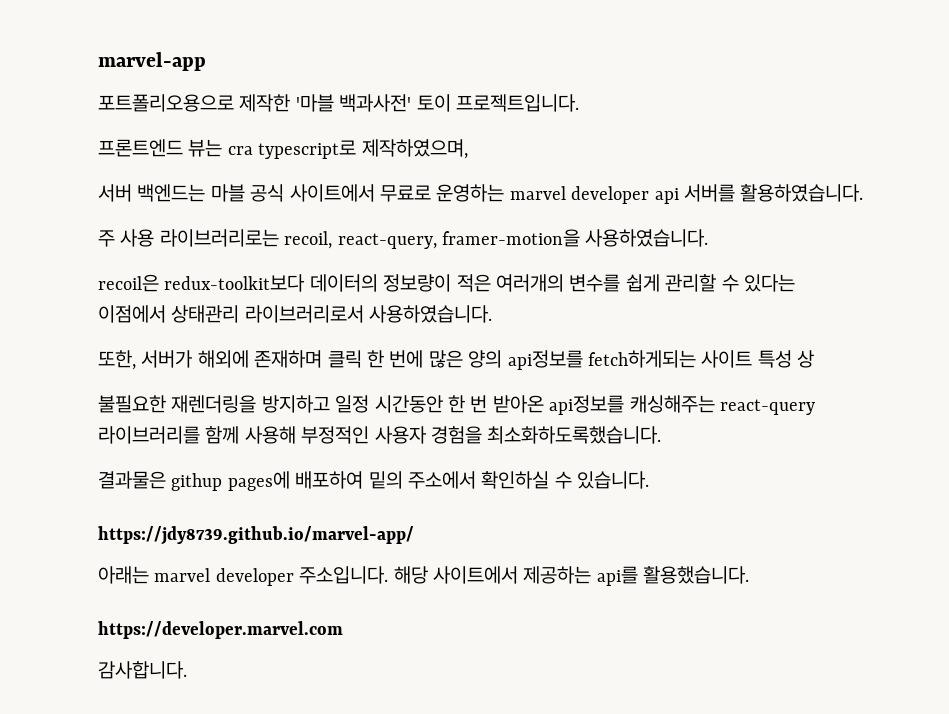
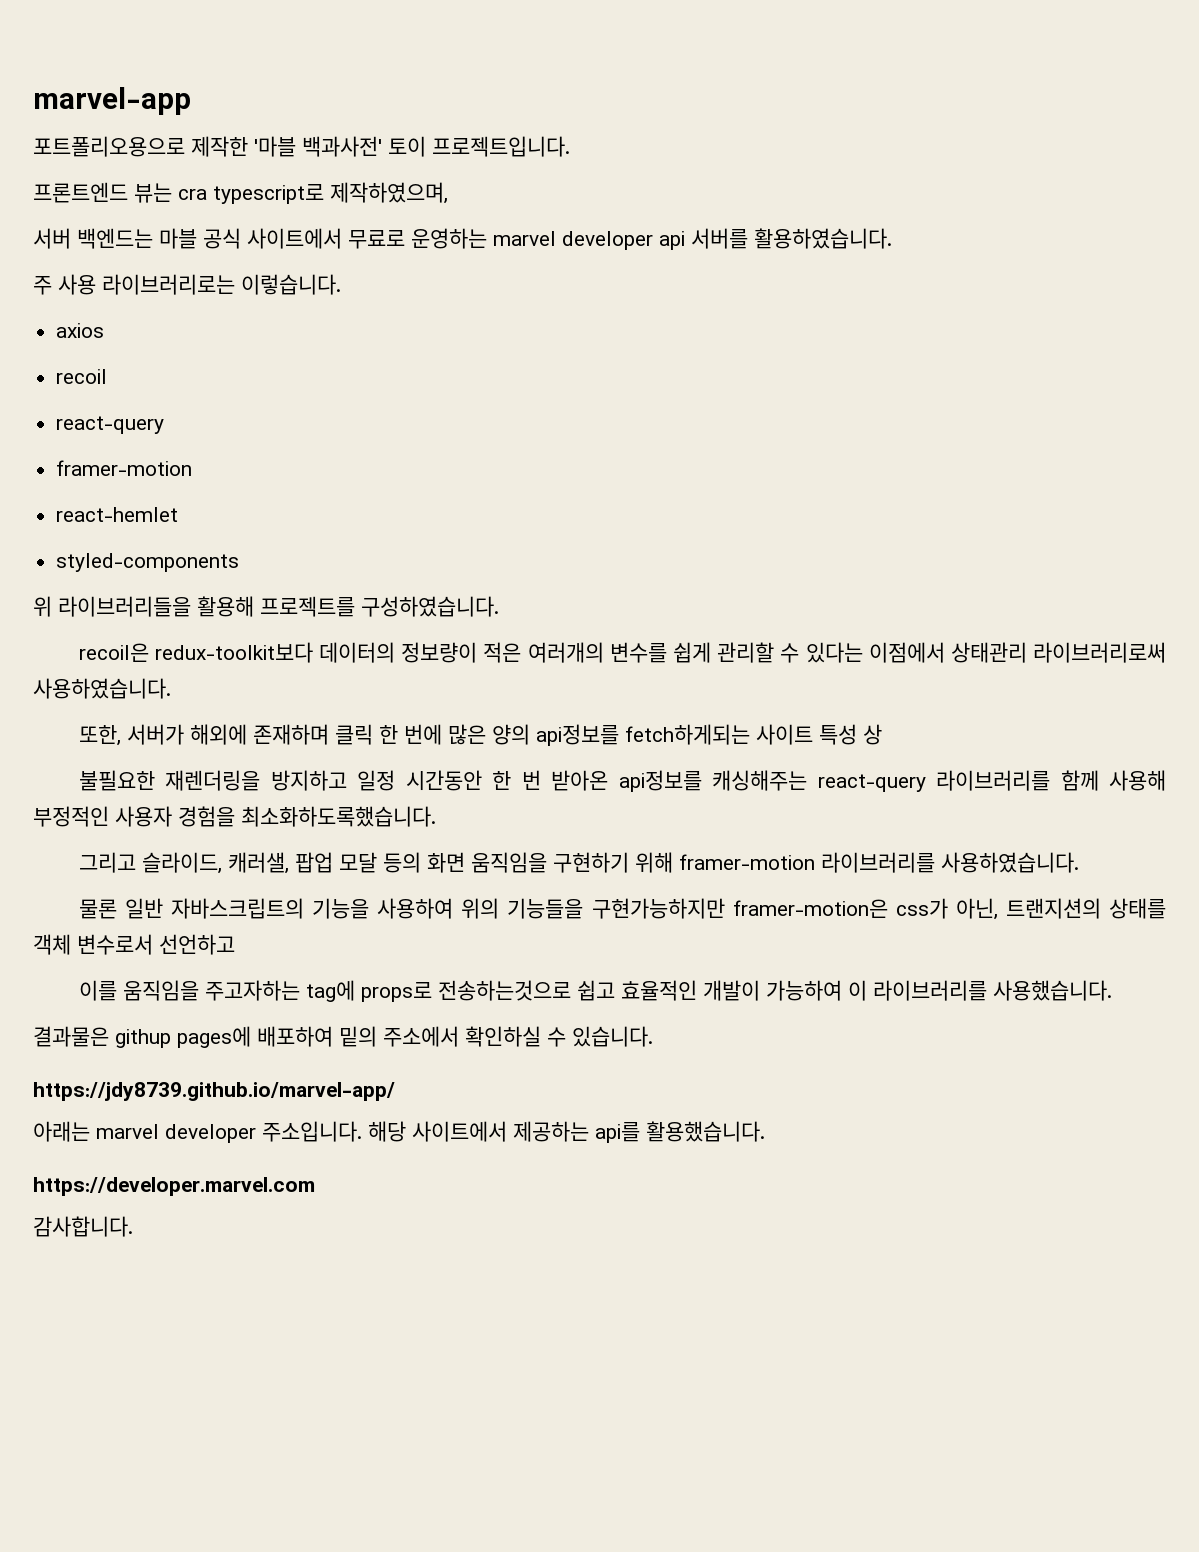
- 주 사용 라이브러리로는 recoil, react-query, framer-motion을 사용하였습니다.
+ 주 사용 라이브러리로는 이렇습니다.
+ axios
+ recoil
+ react-query
+ framer-motion
+ react-hemlet
+ styled-components
+ 위 라이브러리들을 활용해 프로젝트를 구성하였습니다.
- recoil은 redux-toolkit보다 데이터의 정보량이 적은 여러개의 변수를 쉽게 관리할 수 있다는 이점에서 상태관리 라이브러리로서 사용하였습니다.
+ recoil은 redux-toolkit보다 데이터의 정보량이 적은 여러개의 변수를 쉽게 관리할 수 있다는 이점에서 상태관리 라이브러리로써 사용하였습니다.
+ 그리고 슬라이드, 캐러샐, 팝업 모달 등의 화면 움직임을 구현하기 위해 framer-motion 라이브러리를 사용하였습니다.
+ 물론 일반 자바스크립트의 기능을 사용하여 위의 기능들을 구현가능하지만 framer-motion은 css가 아닌, 트랜지션의 상태를 객체 변수로서 선언하고
+ 이를 움직임을 주고자하는 tag에 props로 전송하는것으로 쉽고 효율적인 개발이 가능하여 이 라이브러리를 사용했습니다.

